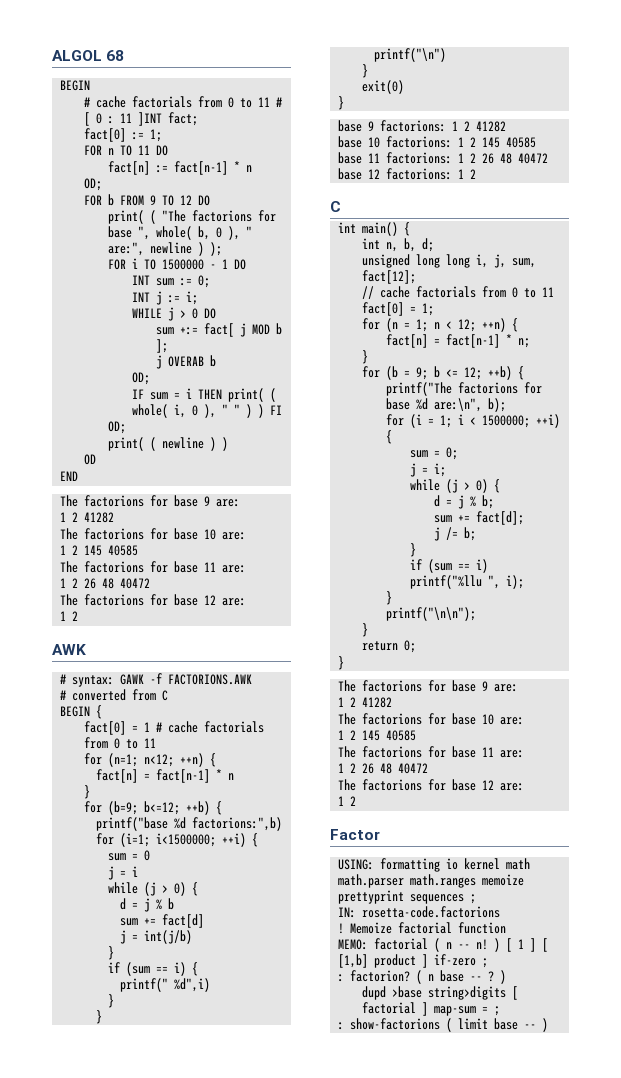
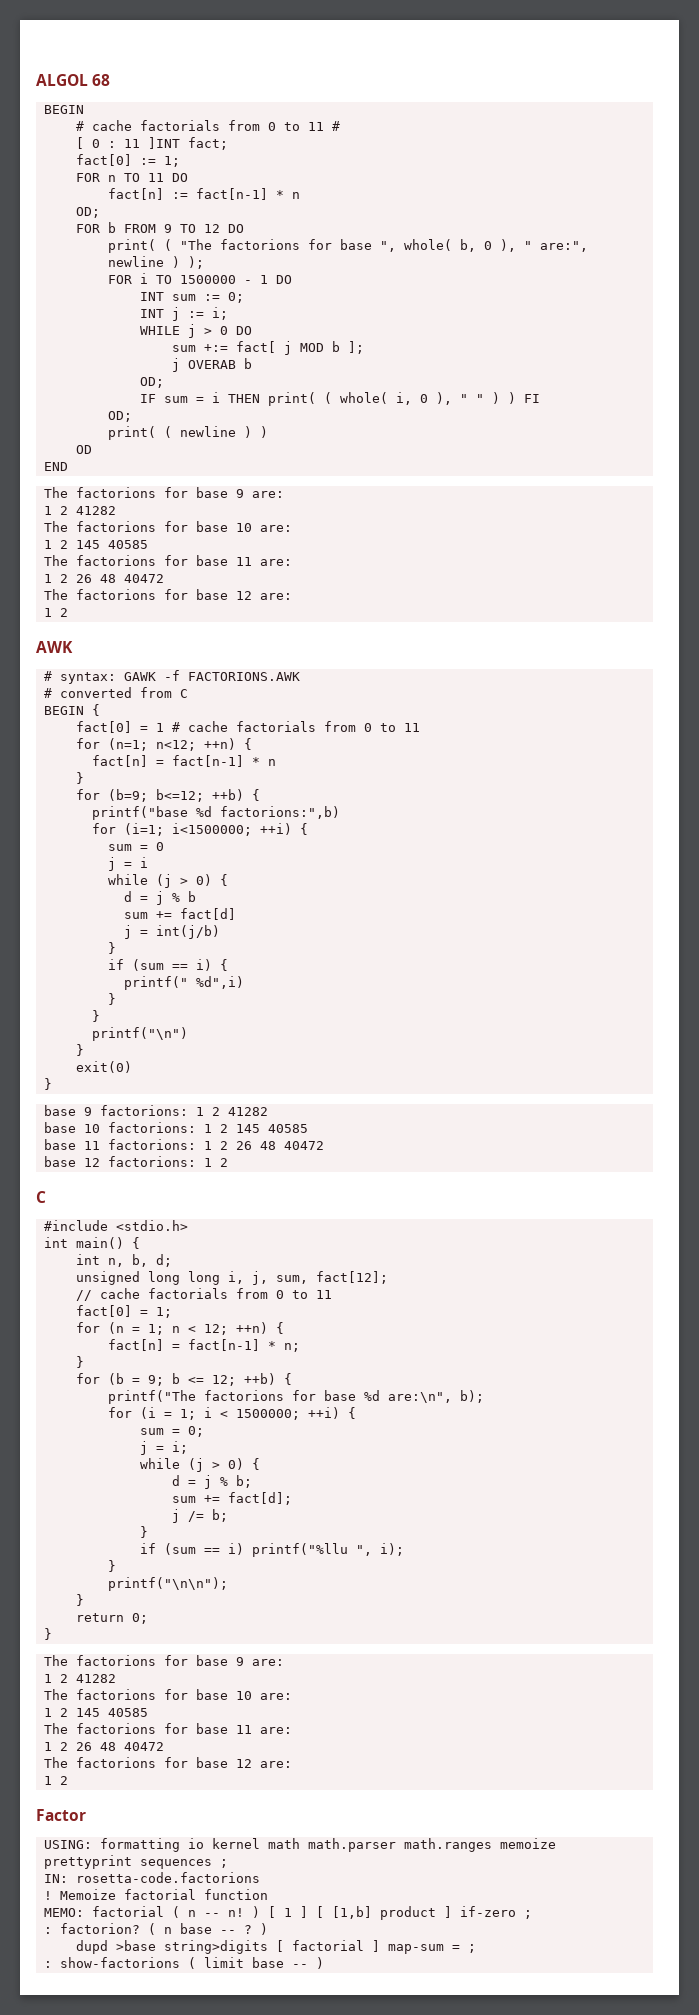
+ #include <stdio.h>

